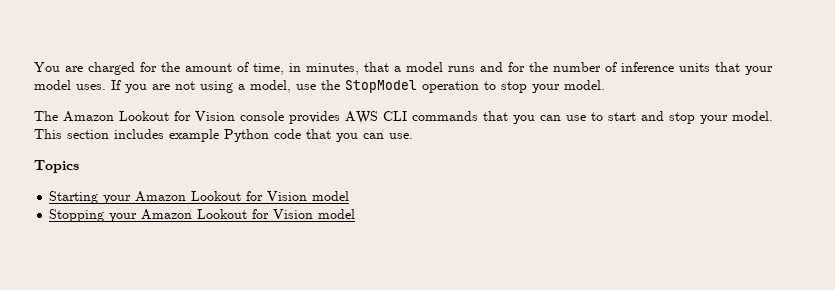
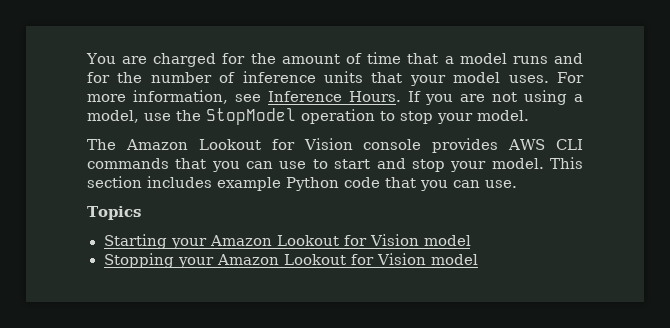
- You are charged for the amount of time, in minutes, that a model runs and for the number of inference units that your model uses.
+ You are charged for the amount of time that a model runs and for the number of inference units that your model uses.
+ For more information, see Inference Hours.

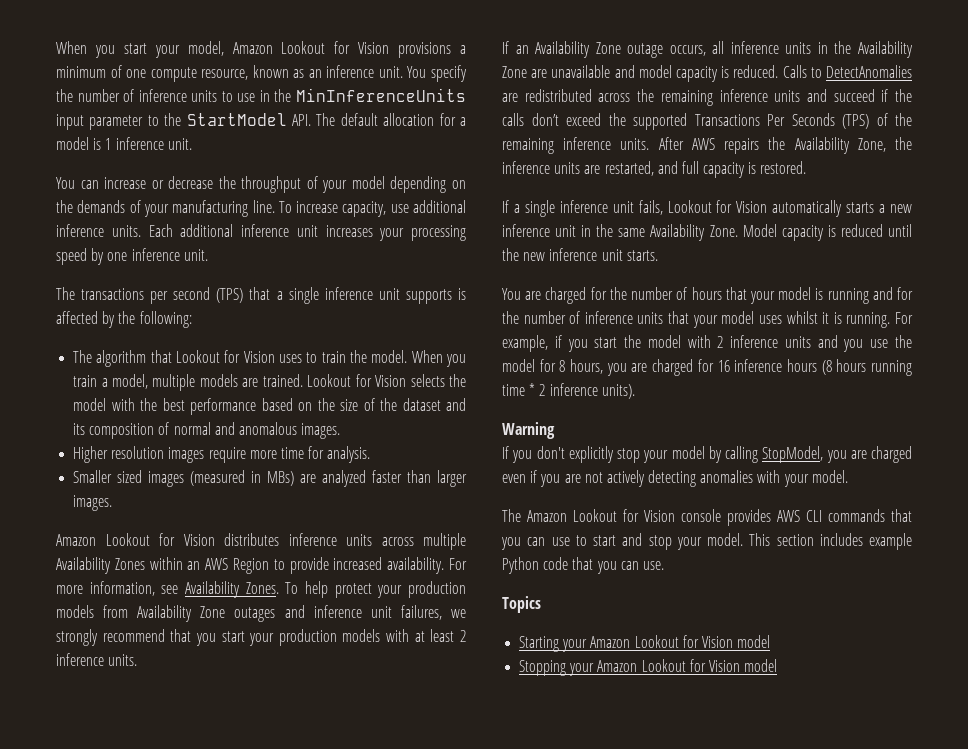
+ When you start your model, Amazon Lookout for Vision provisions a minimum of one compute resource, known as an inference unit. You specify the number of inference units to use in the MinInferenceUnits input parameter to the StartModel API. The default allocation for a model is 1 inference unit.
+ You can increase or decrease the throughput of your model depending on the demands of your manufacturing line. To increase capacity, use additional inference units. Each additional inference unit increases your processing speed by one inference unit.
+ The transactions per second (TPS) that a single inference unit supports is affected by the following:
+ The algorithm that Lookout for Vision uses to train the model. When you train a model, multiple models are trained. Lookout for Vision selects the model with the best performance based on the size of the dataset and its composition of normal and anomalous images.
+ Higher resolution images require more time for analysis.
+ Smaller sized images (measured in MBs) are analyzed faster than larger images.
+ Amazon Lookout for Vision distributes inference units across multiple Availability Zones within an AWS Region to provide increased availability. For more information, see Availability Zones. To help protect your production models from Availability Zone outages and inference unit failures, we strongly recommend that you start your production models with at least 2 inference units.
+ If an Availability Zone outage occurs, all inference units in the Availability Zone are unavailable and model capacity is reduced. Calls to DetectAnomalies are redistributed across the remaining inference units and succeed if the calls don’t exceed the supported Transactions Per Seconds (TPS) of the remaining inference units. After AWS repairs the Availability Zone, the inference units are restarted, and full capacity is restored.
+ If a single inference unit fails, Lookout for Vision automatically starts a new inference unit in the same Availability Zone. Model capacity is reduced until the new inference unit starts.
- You are charged for the amount of time that a model runs and for the number of inference units that your model uses. For more information, see Inference Hours. If you are not using a model, use the StopModel operation to stop your model.
+ You are charged for the number of hours that your model is running and for the number of inference units that your model uses whilst it is running. For example, if you start the model with 2 inference units and you use the model for 8 hours, you are charged for 16 inference hours (8 hours running time * 2 inference units).
+ Warning
+ If you don't explicitly stop your model by calling StopModel, you are charged even if you are not actively detecting anomalies with your model.

